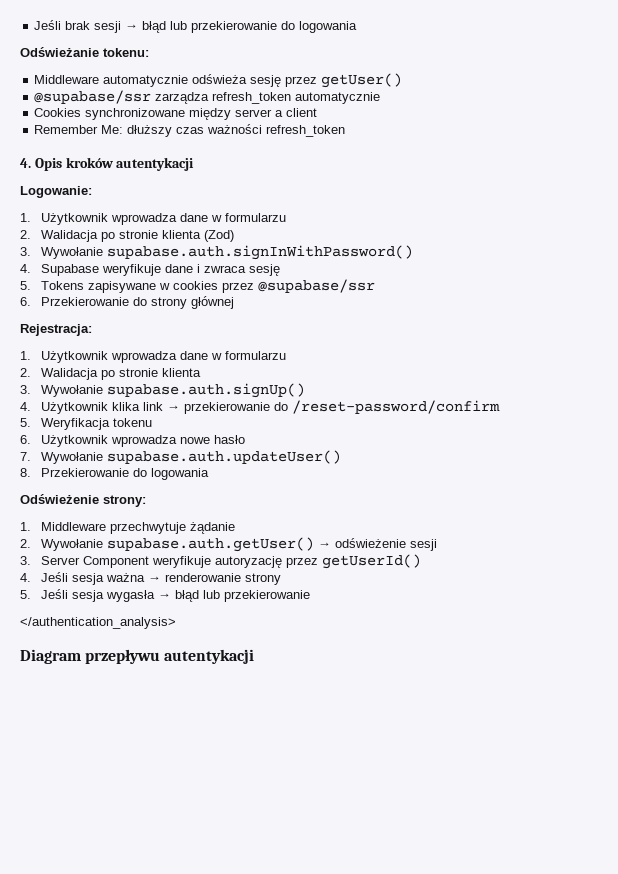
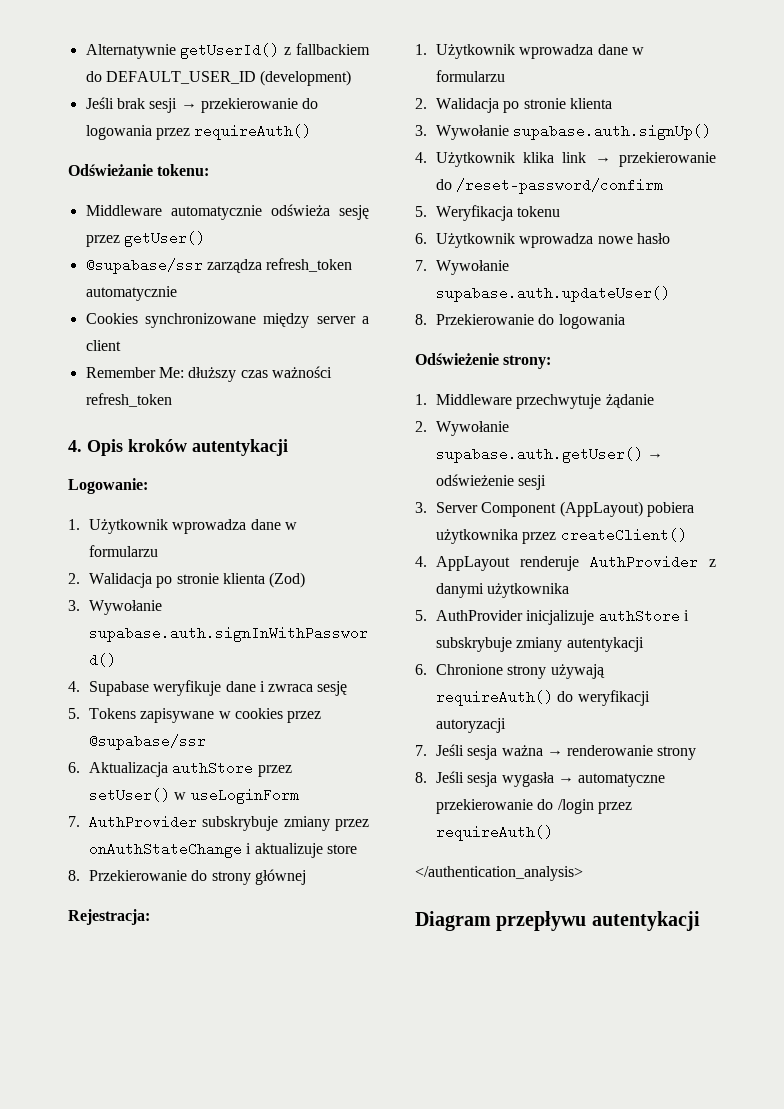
+ Alternatywnie getUserId() z fallbackiem do DEFAULT_USER_ID (development)
- Jeśli brak sesji → błąd lub przekierowanie do logowania
+ Jeśli brak sesji → przekierowanie do logowania przez requireAuth()
- 6. Przekierowanie do strony głównej
+ 6. Aktualizacja authStore przez setUser() w useLoginForm
+ 7. AuthProvider subskrybuje zmiany przez onAuthStateChange i aktualizuje store
+ 8. Przekierowanie do strony głównej
- 3. Server Component weryfikuje autoryzację przez getUserId()
- 4. Jeśli sesja ważna → renderowanie strony
+ 3. Server Component (AppLayout) pobiera użytkownika przez createClient()
+ 4. AppLayout renderuje AuthProvider z danymi użytkownika
+ 5. AuthProvider inicjalizuje authStore i subskrybuje zmiany autentykacji
+ 6. Chronione strony używają requireAuth() do weryfikacji autoryzacji
+ 7. Jeśli sesja ważna → renderowanie strony
- 5. Jeśli sesja wygasła → błąd lub przekierowanie
+ 8. Jeśli sesja wygasła → automatyczne przekierowanie do /login przez requireAuth()

